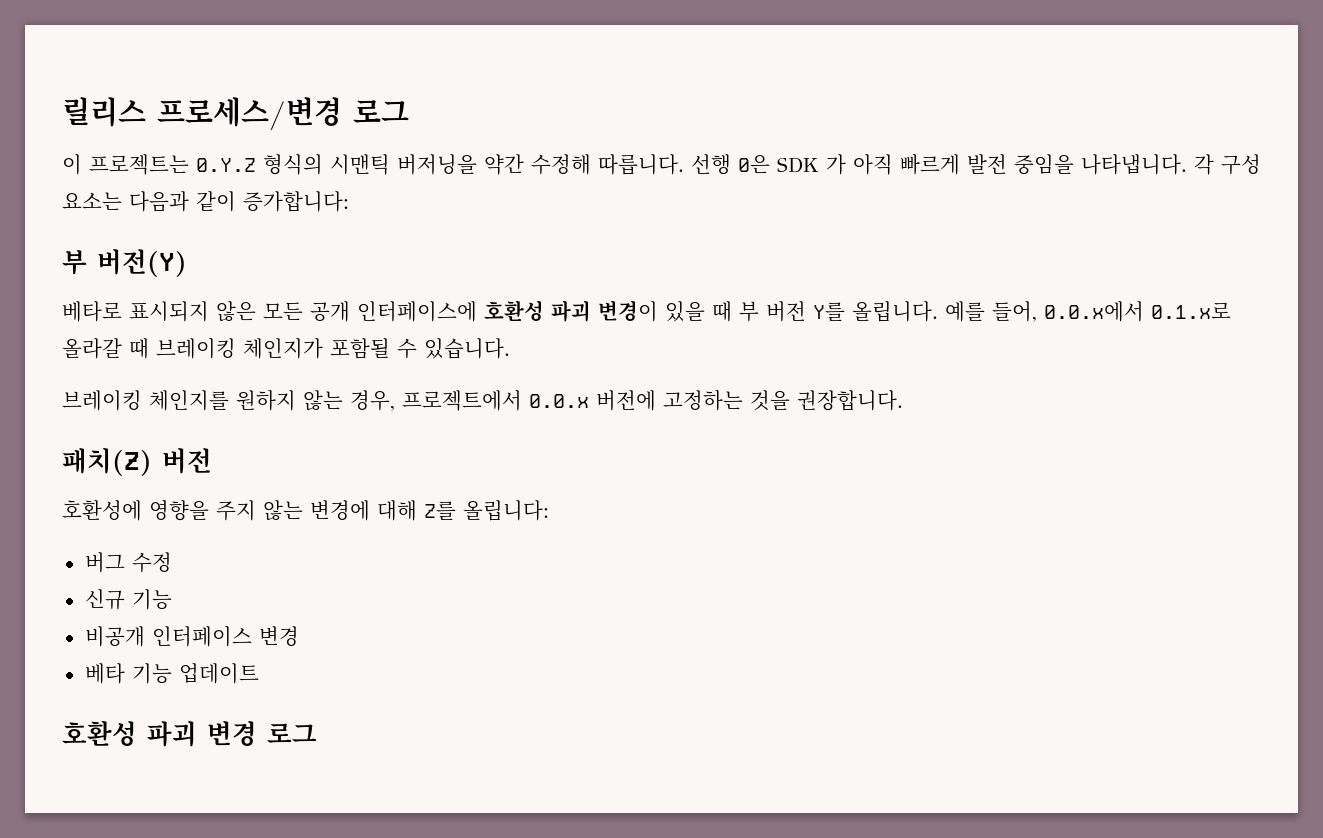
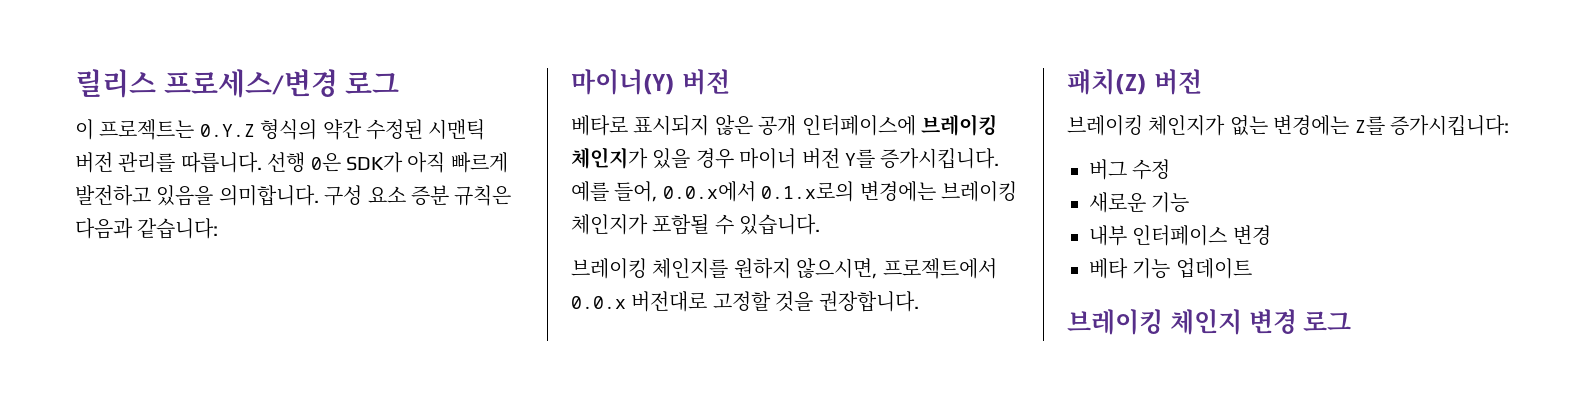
- 이 프로젝트는 0.Y.Z 형식의 시맨틱 버저닝을 약간 수정해 따릅니다. 선행 0은 SDK 가 아직 빠르게 발전 중임을 나타냅니다. 각 구성 요소는 다음과 같이 증가합니다:
- 부 버전(Y)
+ 이 프로젝트는 0.Y.Z 형식의 약간 수정된 시맨틱 버전 관리를 따릅니다. 선행 0은 SDK가 아직 빠르게 발전하고 있음을 의미합니다. 구성 요소 증분 규칙은 다음과 같습니다:
+ 마이너(Y) 버전
- 베타로 표시되지 않은 모든 공개 인터페이스에 호환성 파괴 변경이 있을 때 부 버전 Y를 올립니다.
+ 베타로 표시되지 않은 공개 인터페이스에 브레이킹 체인지가 있을 경우 마이너 버전 Y를 증가시킵니다.
- 예를 들어, 0.0.x에서 0.1.x로 올라갈 때 브레이킹 체인지가 포함될 수 있습니다.
+ 예를 들어, 0.0.x에서 0.1.x로의 변경에는 브레이킹 체인지가 포함될 수 있습니다.
- 브레이킹 체인지를 원하지 않는 경우, 프로젝트에서 0.0.x 버전에 고정하는 것을 권장합니다.
+ 브레이킹 체인지를 원하지 않으시면, 프로젝트에서 0.0.x 버전대로 고정할 것을 권장합니다.
  패치(Z) 버전
- 호환성에 영향을 주지 않는 변경에 대해 Z를 올립니다:
+ 브레이킹 체인지가 없는 변경에는 Z를 증가시킵니다:
- 신규 기능
+ 새로운 기능
- 비공개 인터페이스 변경
+ 내부 인터페이스 변경
- 호환성 파괴 변경 로그
+ 브레이킹 체인지 변경 로그

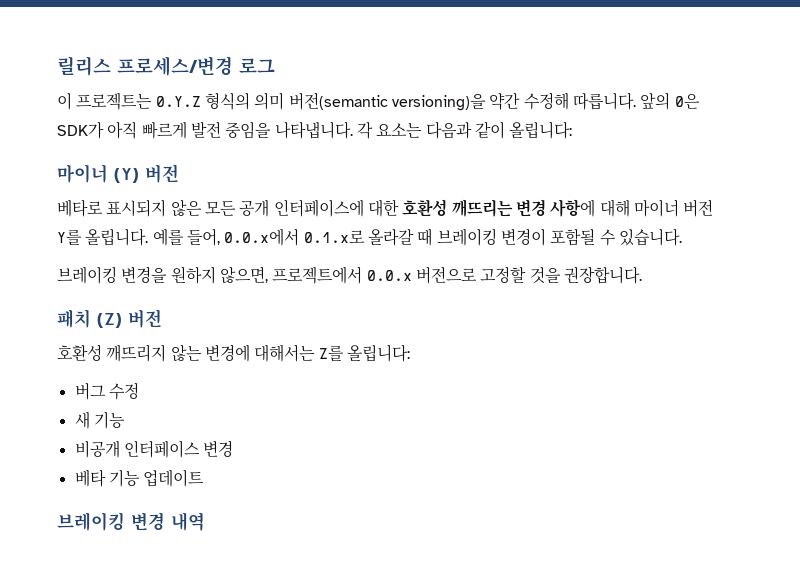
- 이 프로젝트는 0.Y.Z 형식의 약간 수정된 시맨틱 버전 관리를 따릅니다. 선행 0은 SDK가 아직 빠르게 발전하고 있음을 의미합니다. 구성 요소 증분 규칙은 다음과 같습니다:
- 마이너(Y) 버전
+ 이 프로젝트는 0.Y.Z 형식의 의미 버전(semantic versioning)을 약간 수정해 따릅니다. 앞의 0은 SDK가 아직 빠르게 발전 중임을 나타냅니다. 각 요소는 다음과 같이 올립니다:
+ 마이너 (Y) 버전
- 베타로 표시되지 않은 공개 인터페이스에 브레이킹 체인지가 있을 경우 마이너 버전 Y를 증가시킵니다.
+ 베타로 표시되지 않은 모든 공개 인터페이스에 대한 호환성 깨뜨리는 변경 사항에 대해 마이너 버전 Y를 올립니다.
- 예를 들어, 0.0.x에서 0.1.x로의 변경에는 브레이킹 체인지가 포함될 수 있습니다.
+ 예를 들어, 0.0.x에서 0.1.x로 올라갈 때 브레이킹 변경이 포함될 수 있습니다.
- 브레이킹 체인지를 원하지 않으시면, 프로젝트에서 0.0.x 버전대로 고정할 것을 권장합니다.
+ 브레이킹 변경을 원하지 않으면, 프로젝트에서 0.0.x 버전으로 고정할 것을 권장합니다.
- 패치(Z) 버전
- 브레이킹 체인지가 없는 변경에는 Z를 증가시킵니다:
+ 패치 (Z) 버전
+ 호환성 깨뜨리지 않는 변경에 대해서는 Z를 올립니다:
- 새로운 기능
+ 새 기능
- 내부 인터페이스 변경
+ 비공개 인터페이스 변경
- 브레이킹 체인지 변경 로그
+ 브레이킹 변경 내역

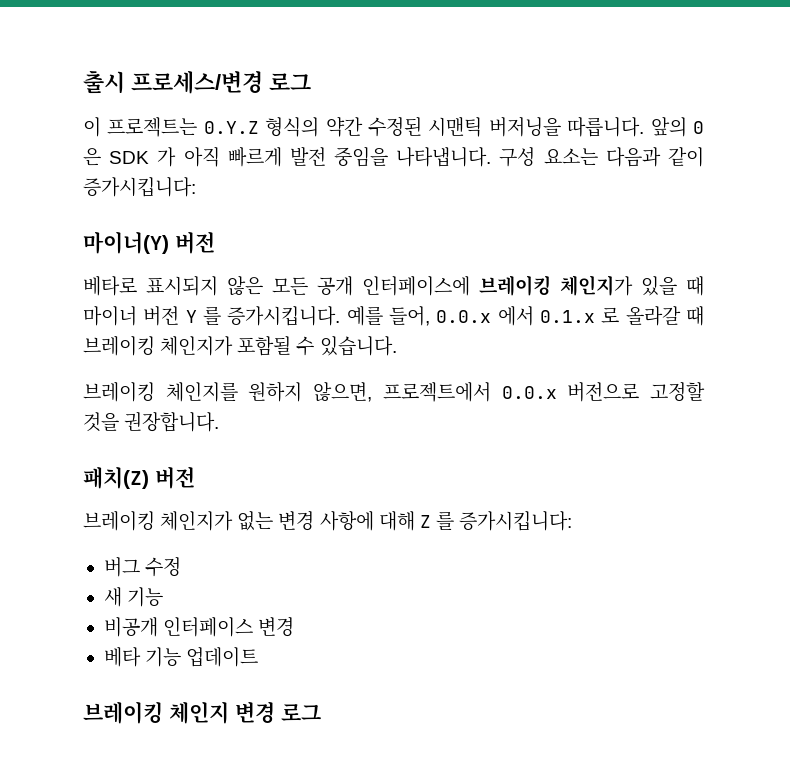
- 릴리스 프로세스/변경 로그
+ 출시 프로세스/변경 로그
- 이 프로젝트는 0.Y.Z 형식의 의미 버전(semantic versioning)을 약간 수정해 따릅니다. 앞의 0은 SDK가 아직 빠르게 발전 중임을 나타냅니다.
+ 이 프로젝트는 0.Y.Z 형식의 약간 수정된 시맨틱 버저닝을 따릅니다. 앞의 0 은 SDK 가 아직 빠르게 발전 중임을 나타냅니다.
- 각 요소는 다음과 같이 올립니다:
- 마이너 (Y) 버전
+ 구성 요소는 다음과 같이 증가시킵니다:
+ 마이너(Y) 버전
- 베타로 표시되지 않은 모든 공개 인터페이스에 대한 호환성 깨뜨리는 변경 사항에 대해 마이너 버전 Y를 올립니다. 예를 들어, 0.0.x에서 0.1.x로 올라갈 때 브레이킹 변경이 포함될 수 있습니다.
+ 베타로 표시되지 않은 모든 공개 인터페이스에 브레이킹 체인지가 있을 때 마이너 버전 Y 를 증가시킵니다. 예를 들어, 0.0.x 에서 0.1.x 로 올라갈 때 브레이킹 체인지가 포함될 수 있습니다.
- 브레이킹 변경을 원하지 않으면, 프로젝트에서 0.0.x 버전으로 고정할 것을 권장합니다.
+ 브레이킹 체인지를 원하지 않으면, 프로젝트에서 0.0.x 버전으로 고정할 것을 권장합니다.
- 패치 (Z) 버전
- 호환성 깨뜨리지 않는 변경에 대해서는 Z를 올립니다:
+ 패치(Z) 버전
+ 브레이킹 체인지가 없는 변경 사항에 대해 Z 를 증가시킵니다:
- 브레이킹 변경 내역
+ 브레이킹 체인지 변경 로그

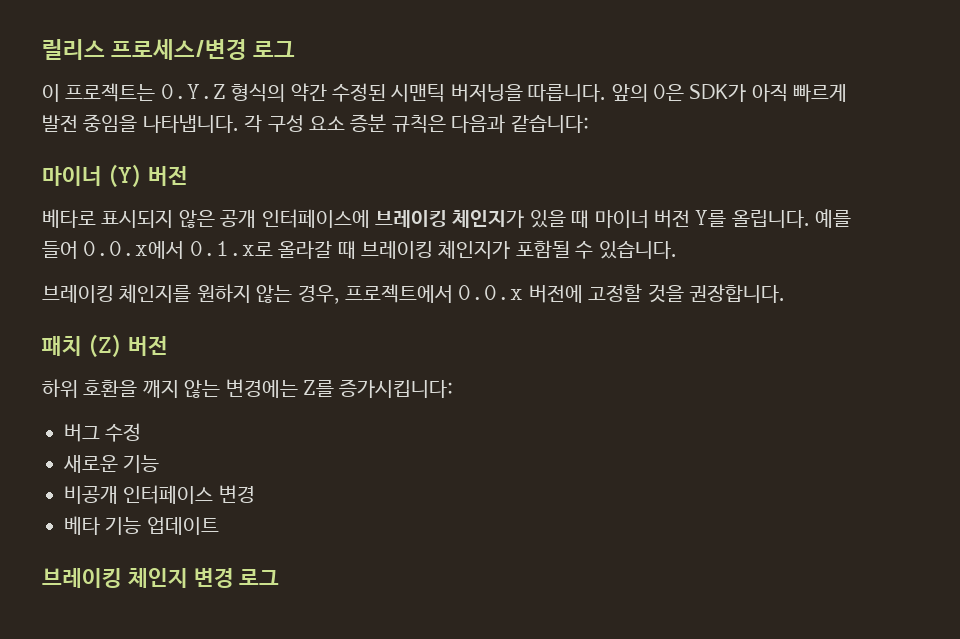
- 출시 프로세스/변경 로그
+ 릴리스 프로세스/변경 로그
- 앞의 0 은 SDK 가 아직 빠르게 발전 중임을 나타냅니다.
+ 앞의 0은 SDK가 아직 빠르게 발전 중임을 나타냅니다.
- 구성 요소는 다음과 같이 증가시킵니다:
- 마이너(Y) 버전
+ 각 구성 요소 증분 규칙은 다음과 같습니다:
+ 마이너 (Y) 버전
- 베타로 표시되지 않은 모든 공개 인터페이스에 브레이킹 체인지가 있을 때 마이너 버전 Y 를 증가시킵니다. 예를 들어, 0.0.x 에서 0.1.x 로 올라갈 때 브레이킹 체인지가 포함될 수 있습니다.
+ 베타로 표시되지 않은 공개 인터페이스에 브레이킹 체인지가 있을 때 마이너 버전 Y를 올립니다. 예를 들어 0.0.x에서 0.1.x로 올라갈 때 브레이킹 체인지가 포함될 수 있습니다.
- 브레이킹 체인지를 원하지 않으면, 프로젝트에서 0.0.x 버전으로 고정할 것을 권장합니다.
+ 브레이킹 체인지를 원하지 않는 경우, 프로젝트에서 0.0.x 버전에 고정할 것을 권장합니다.
- 패치(Z) 버전
- 브레이킹 체인지가 없는 변경 사항에 대해 Z 를 증가시킵니다:
+ 패치 (Z) 버전
+ 하위 호환을 깨지 않는 변경에는 Z를 증가시킵니다:
- 새 기능
+ 새로운 기능

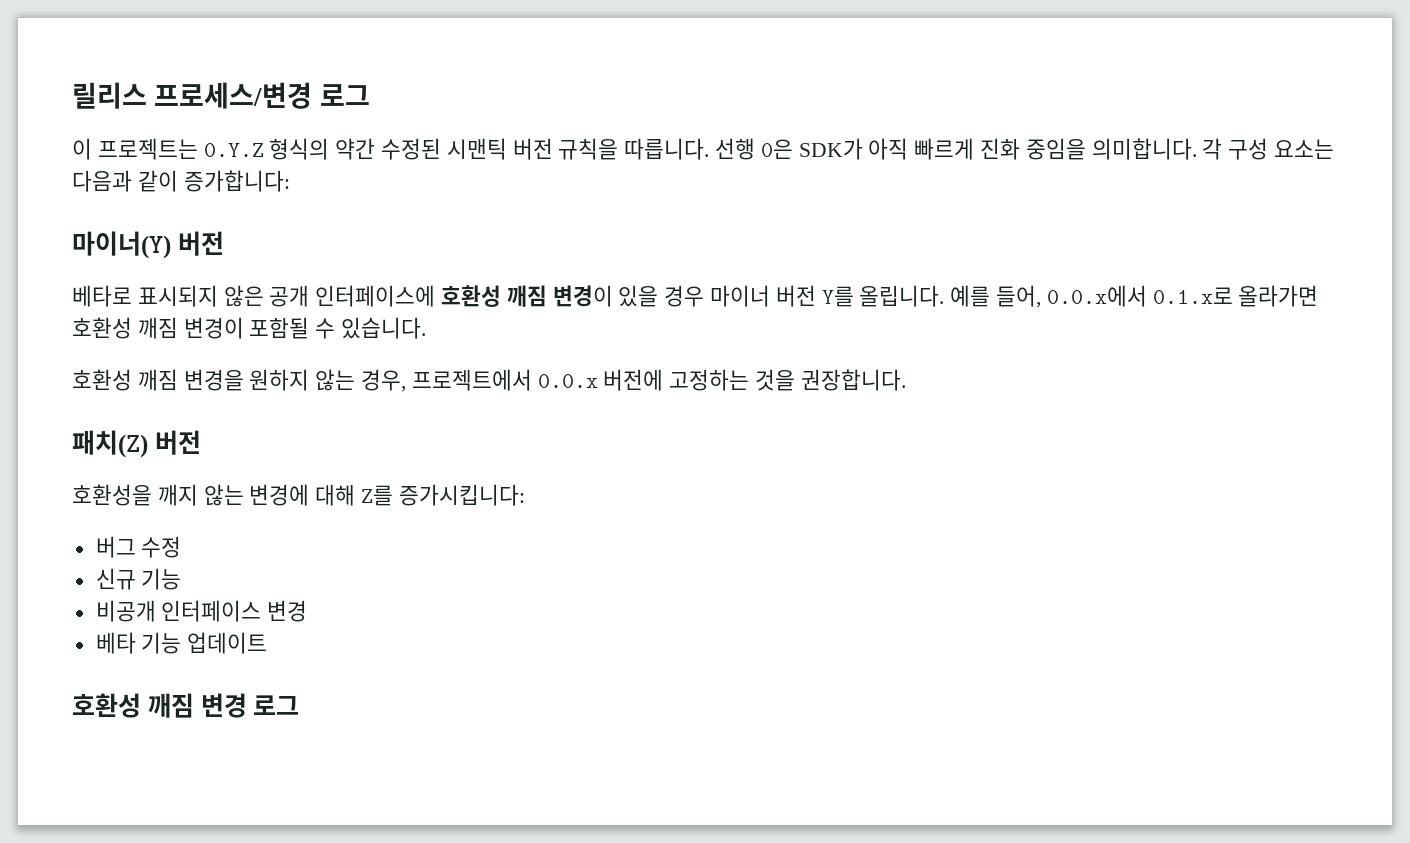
- 이 프로젝트는 0.Y.Z 형식의 약간 수정된 시맨틱 버저닝을 따릅니다. 앞의 0은 SDK가 아직 빠르게 발전 중임을 나타냅니다. 각 구성 요소 증분 규칙은 다음과 같습니다:
- 마이너 (Y) 버전
+ 이 프로젝트는 0.Y.Z 형식의 약간 수정된 시맨틱 버전 규칙을 따릅니다. 선행 0은 SDK가 아직 빠르게 진화 중임을 의미합니다. 각 구성 요소는 다음과 같이 증가합니다:
+ 마이너(Y) 버전
- 베타로 표시되지 않은 공개 인터페이스에 브레이킹 체인지가 있을 때 마이너 버전 Y를 올립니다.
+ 베타로 표시되지 않은 공개 인터페이스에 호환성 깨짐 변경이 있을 경우 마이너 버전 Y를 올립니다.
- 예를 들어 0.0.x에서 0.1.x로 올라갈 때 브레이킹 체인지가 포함될 수 있습니다.
+ 예를 들어, 0.0.x에서 0.1.x로 올라가면 호환성 깨짐 변경이 포함될 수 있습니다.
- 브레이킹 체인지를 원하지 않는 경우, 프로젝트에서 0.0.x 버전에 고정할 것을 권장합니다.
+ 호환성 깨짐 변경을 원하지 않는 경우, 프로젝트에서 0.0.x 버전에 고정하는 것을 권장합니다.
- 패치 (Z) 버전
- 하위 호환을 깨지 않는 변경에는 Z를 증가시킵니다:
+ 패치(Z) 버전
+ 호환성을 깨지 않는 변경에 대해 Z를 증가시킵니다:
- 새로운 기능
+ 신규 기능
- 브레이킹 체인지 변경 로그
+ 호환성 깨짐 변경 로그

